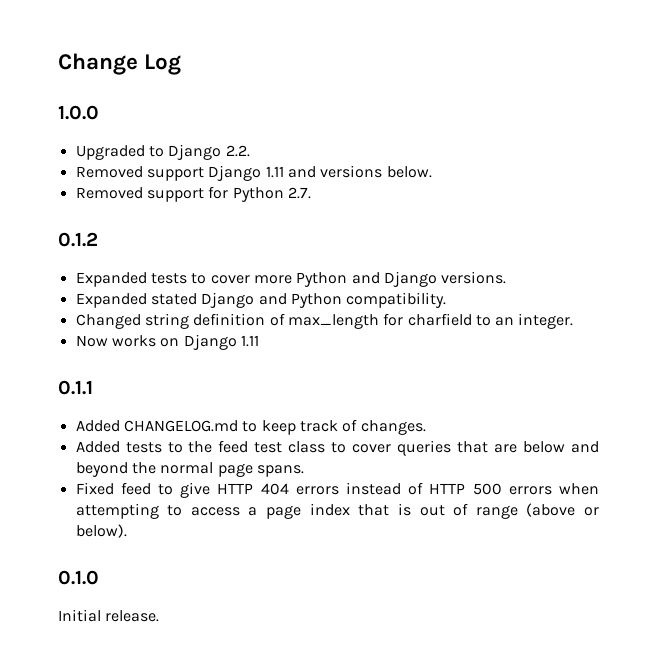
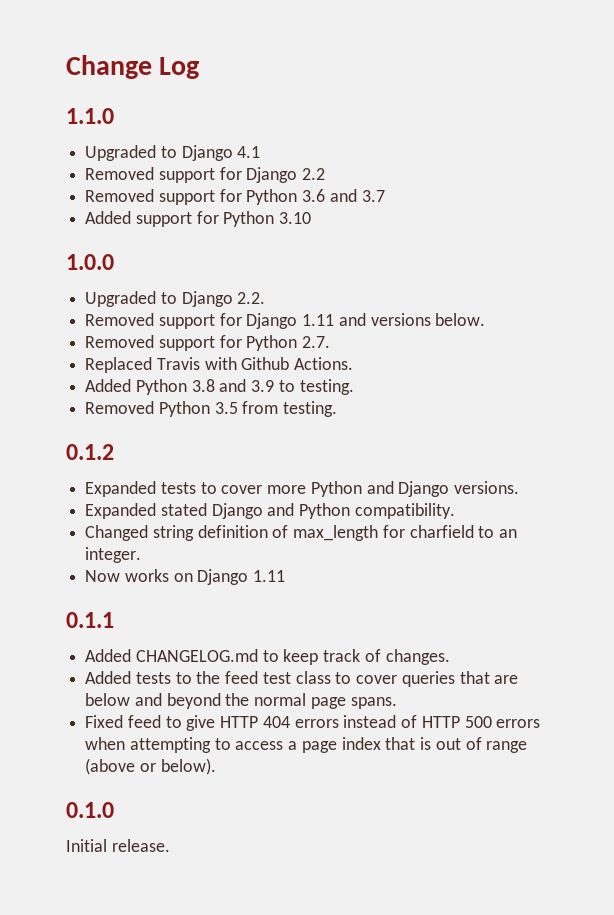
+ 1.1.0
+ Upgraded to Django 4.1
+ Removed support for Django 2.2
+ Removed support for Python 3.6 and 3.7
+ Added support for Python 3.10
- Removed support Django 1.11 and versions below.
+ Removed support for Django 1.11 and versions below.
+ Replaced Travis with Github Actions.
+ Added Python 3.8 and 3.9 to testing.
+ Removed Python 3.5 from testing.

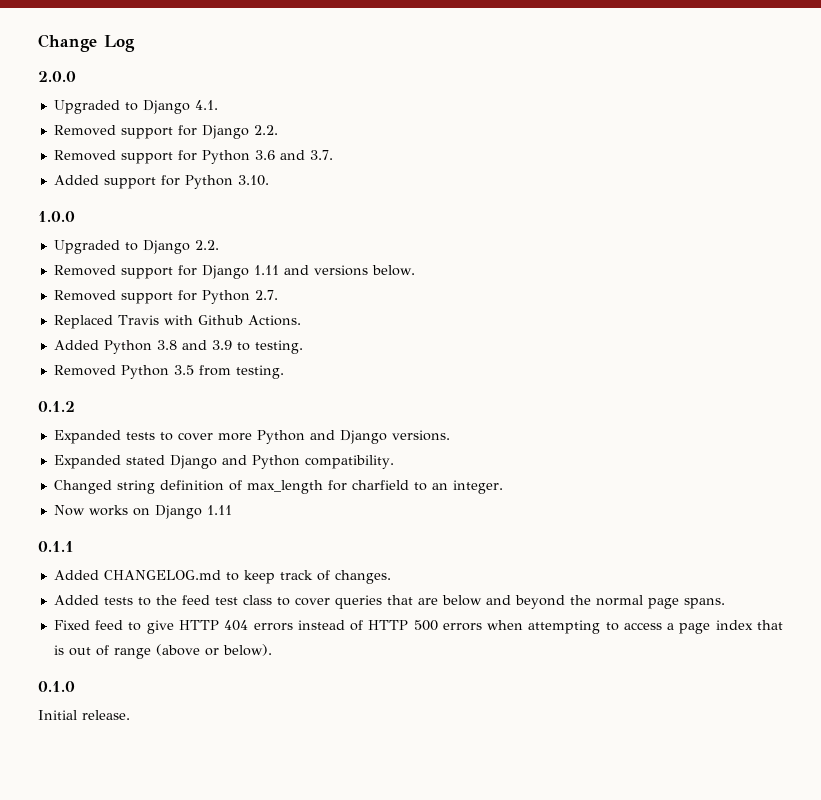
- 1.1.0
- Upgraded to Django 4.1
- Removed support for Django 2.2
+ 2.0.0
+ Upgraded to Django 4.1.
+ Removed support for Django 2.2.
- Removed support for Python 3.6 and 3.7
+ Removed support for Python 3.6 and 3.7.
- Added support for Python 3.10
+ Added support for Python 3.10.

